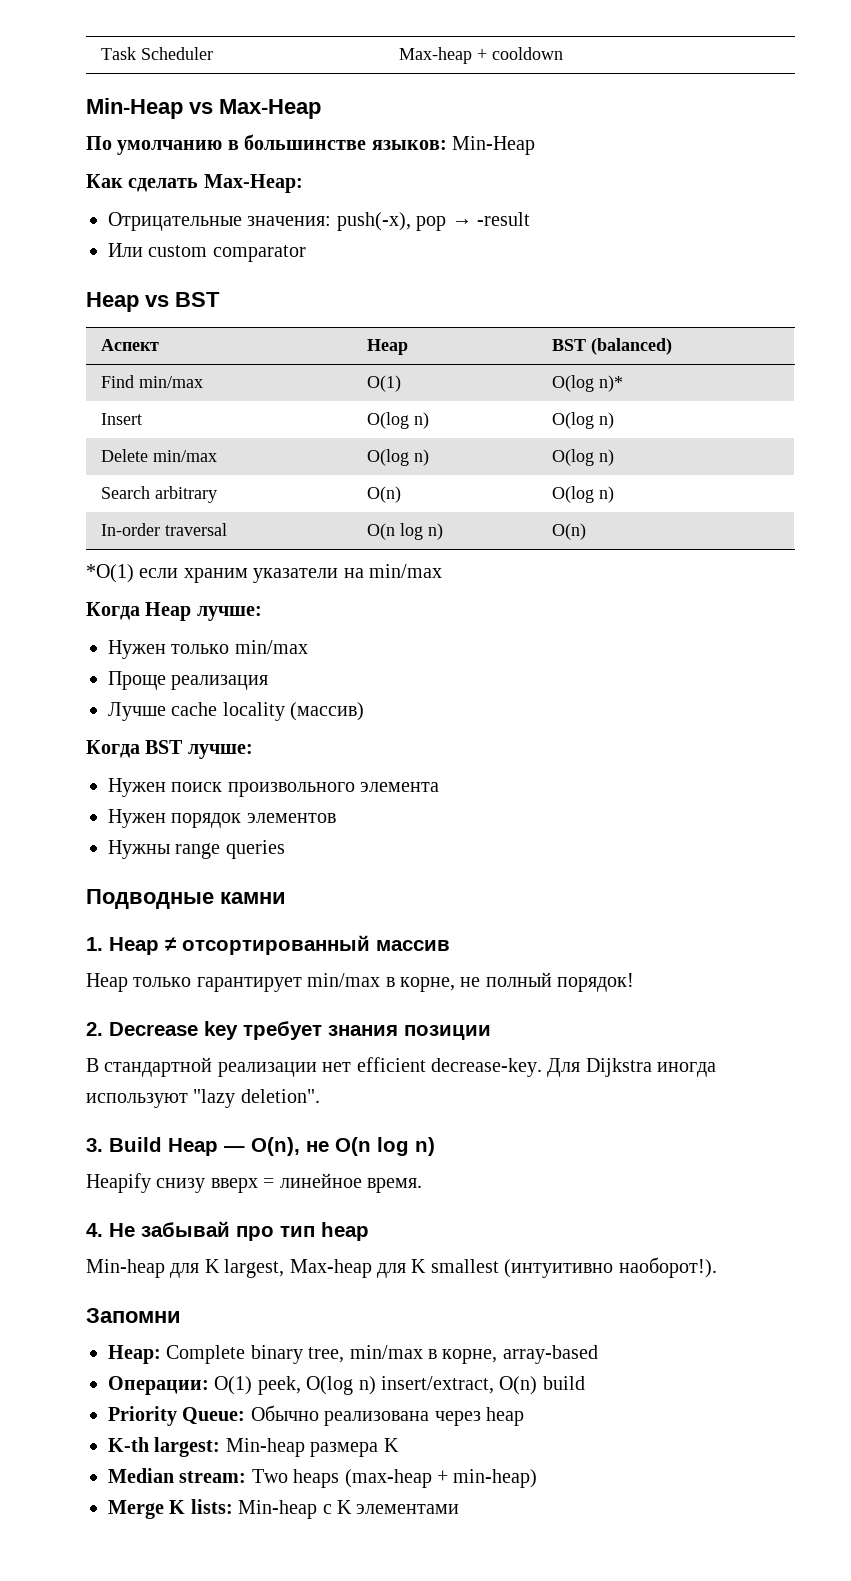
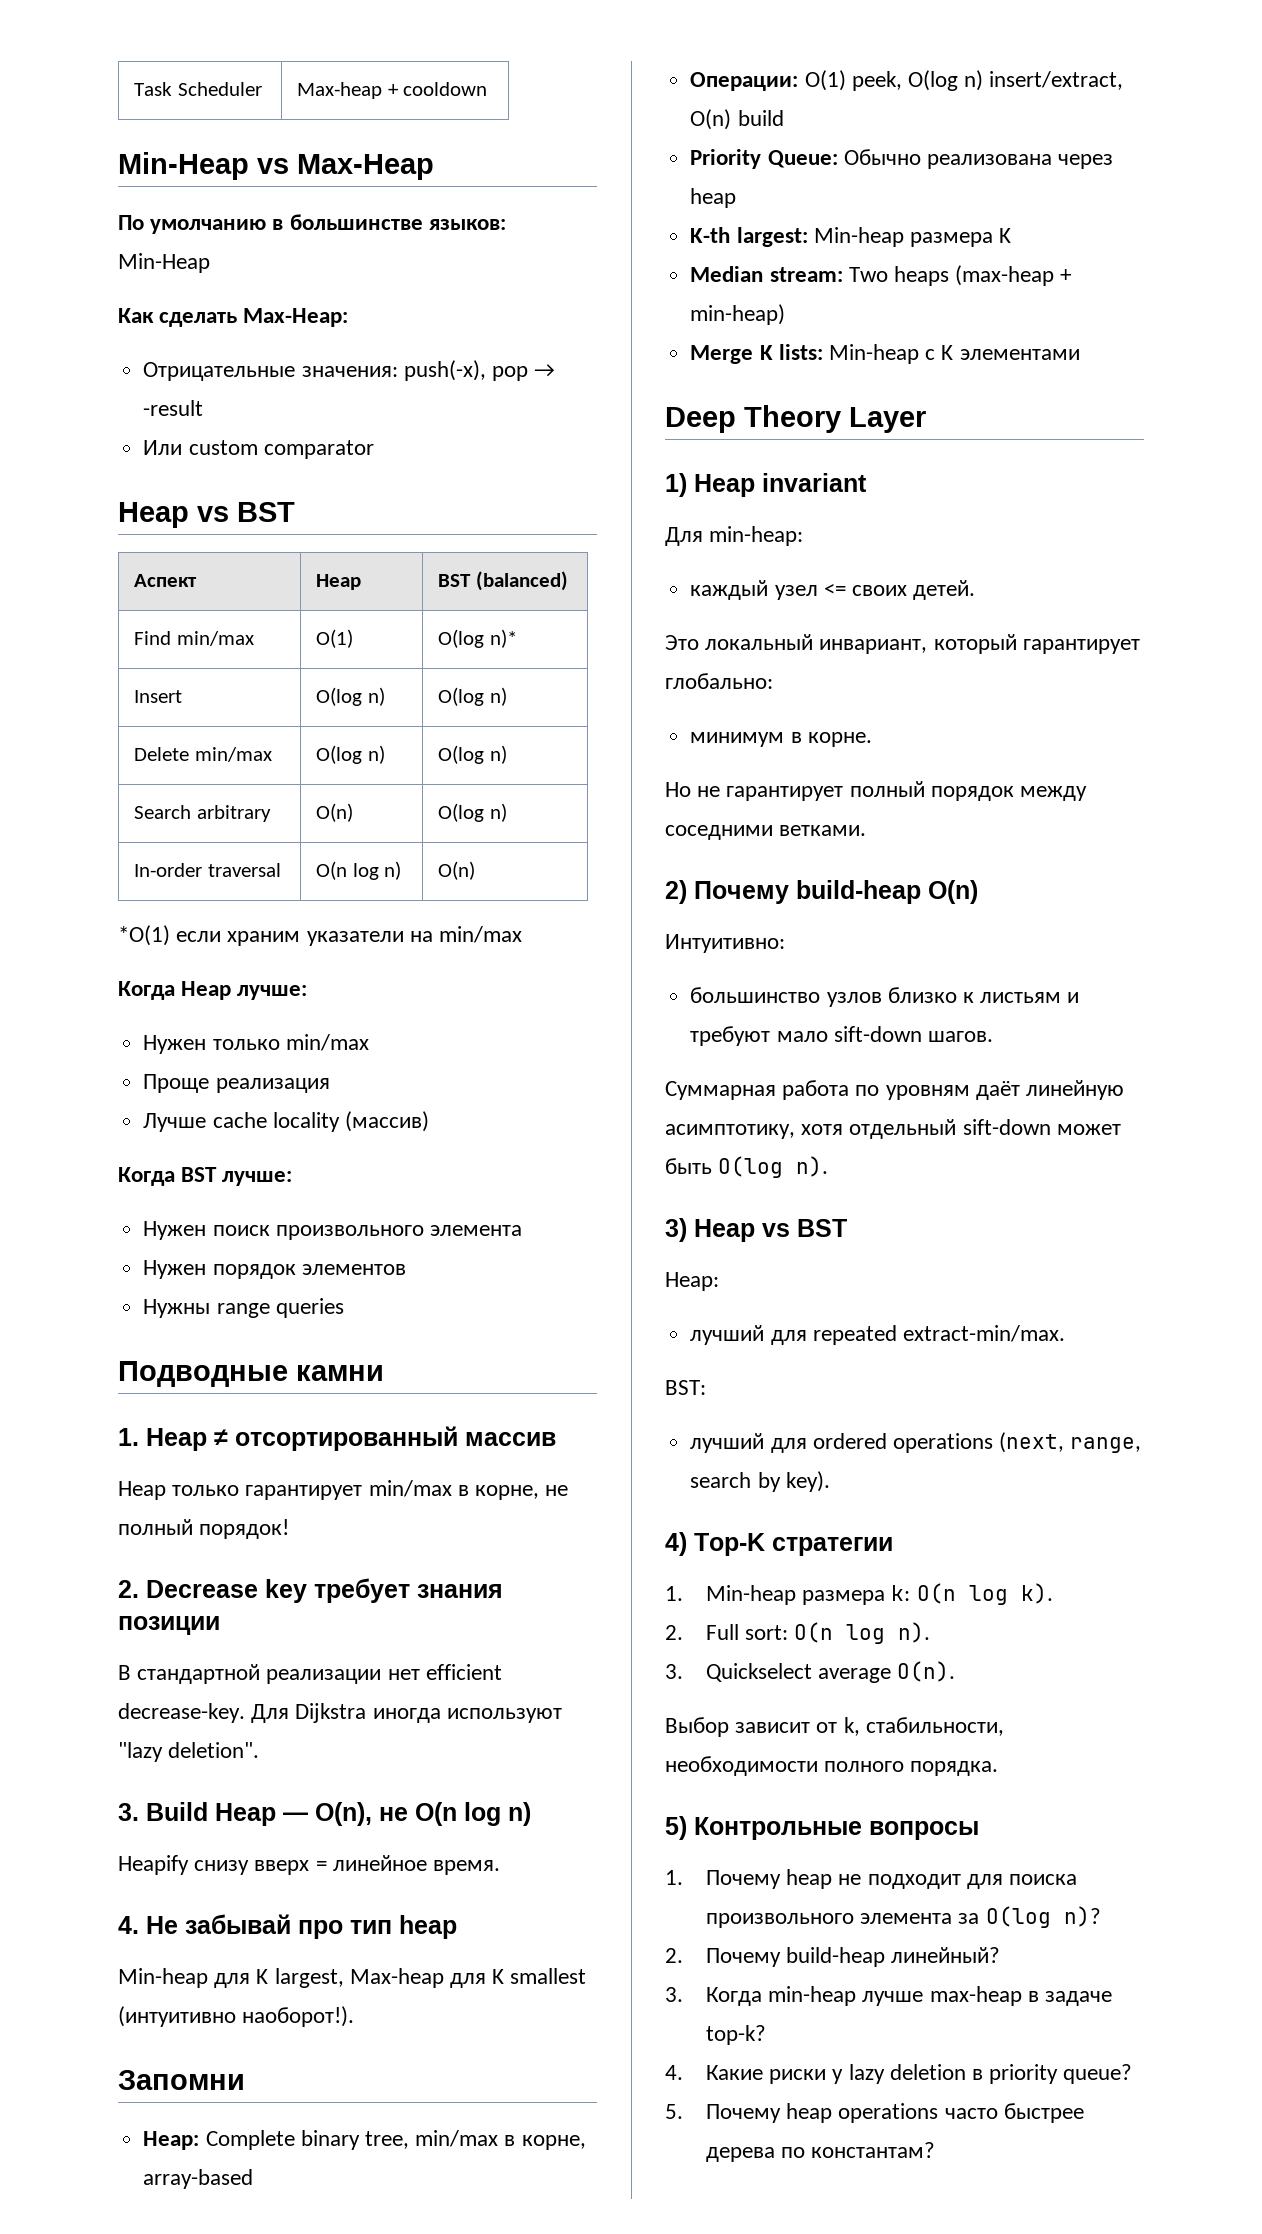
+ Deep Theory Layer
+ 1) Heap invariant
+ Для min-heap:
+ каждый узел <= своих детей.
+ Это локальный инвариант, который гарантирует глобально:
+ минимум в корне.
+ Но не гарантирует полный порядок между соседними ветками.
+ 2) Почему build-heap O(n)
+ Интуитивно:
+ большинство узлов близко к листьям и требуют мало sift-down шагов.
+ Суммарная работа по уровням даёт линейную асимптотику, хотя отдельный sift-down может быть O(log n).
+ 3) Heap vs BST
+ Heap:
+ лучший для repeated extract-min/max.
+ BST:
+ лучший для ordered operations (next, range, search by key).
+ 4) Top-K стратегии
+ 1. Min-heap размера k: O(n log k).
+ 2. Full sort: O(n log n).
+ 3. Quickselect average O(n).
+ Выбор зависит от k, стабильности, необходимости полного порядка.
+ 5) Контрольные вопросы
+ 1. Почему heap не подходит для поиска произвольного элемента за O(log n)?
+ 2. Почему build-heap линейный?
+ 3. Когда min-heap лучше max-heap в задаче top-k?
+ 4. Какие риски у lazy deletion в priority queue?
+ 5. Почему heap operations часто быстрее дерева по константам?

